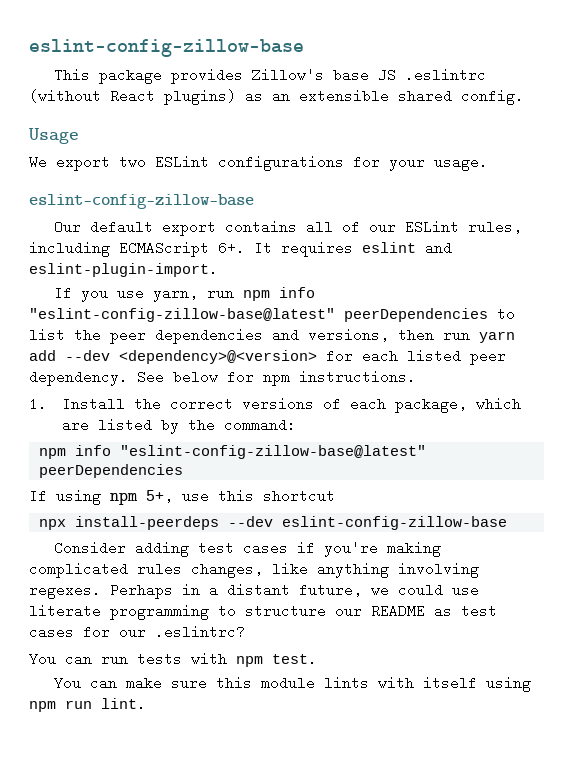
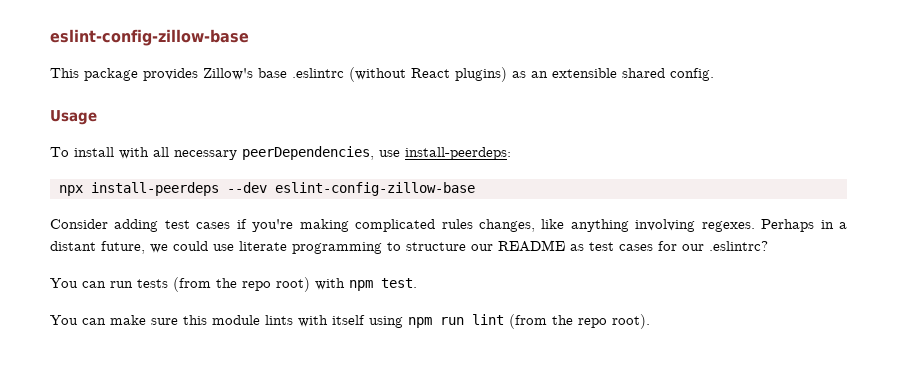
- This package provides Zillow's base JS .eslintrc (without React plugins) as an extensible shared config.
+ This package provides Zillow's base .eslintrc (without React plugins) as an extensible shared config.
- We export two ESLint configurations for your usage.
- eslint-config-zillow-base
- Our default export contains all of our ESLint rules, including ECMAScript 6+. It requires eslint and eslint-plugin-import.
- If you use yarn, run npm info "eslint-config-zillow-base@latest" peerDependencies to list the peer dependencies and versions, then run yarn add --dev <dependency>@<version> for each listed peer dependency. See below for npm instructions.
- 1. Install the correct versions of each package, which are listed by the command:
- npm info "eslint-config-zillow-base@latest" peerDependencies
- If using npm 5+, use this shortcut
+ To install with all necessary peerDependencies, use install-peerdeps:
- You can run tests with npm test.
+ You can run tests (from the repo root) with npm test.
- You can make sure this module lints with itself using npm run lint.
+ You can make sure this module lints with itself using npm run lint (from the repo root).

